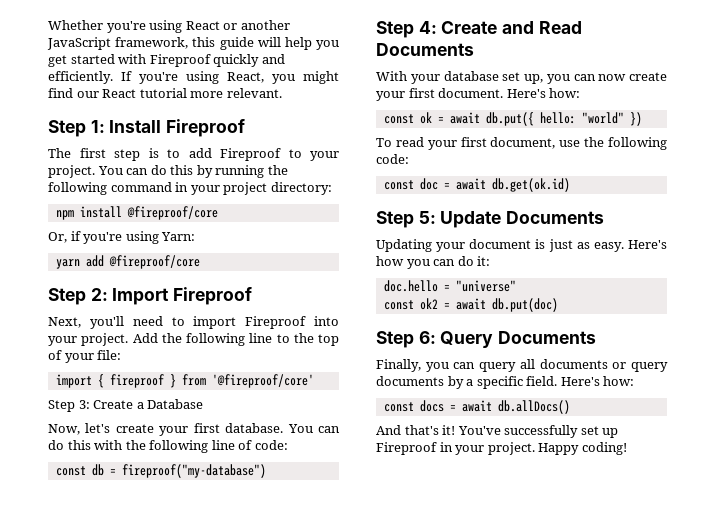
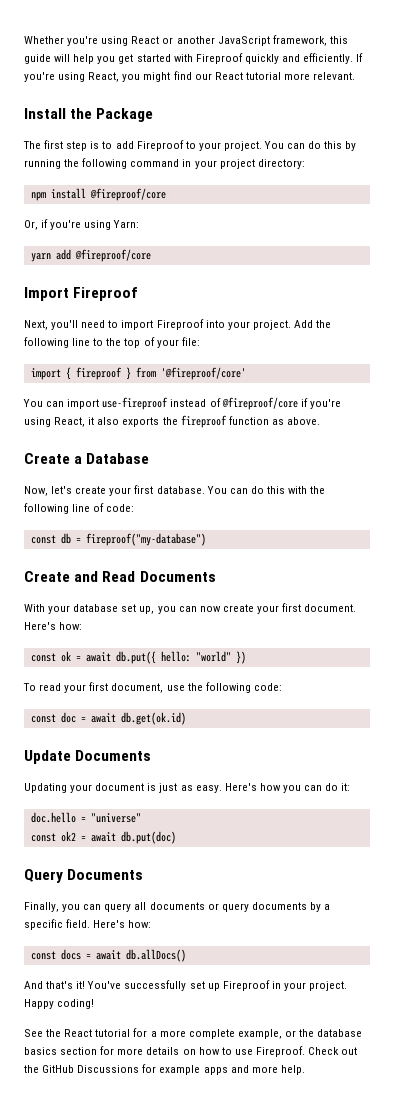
- Step 1: Install Fireproof
+ Install the Package
- Step 2: Import Fireproof
+ Import Fireproof
- Step 3: Create a Database
+ You can import use-fireproof instead of @fireproof/core if you're using React, it also exports the fireproof function as above.
+ Create a Database
- Step 4: Create and Read Documents
+ Create and Read Documents
- Step 5: Update Documents
+ Update Documents
- Step 6: Query Documents
+ Query Documents
+ See the React tutorial for a more complete example, or the database basics section for more details on how to use Fireproof. Check out the GitHub Discussions for example apps and more help.

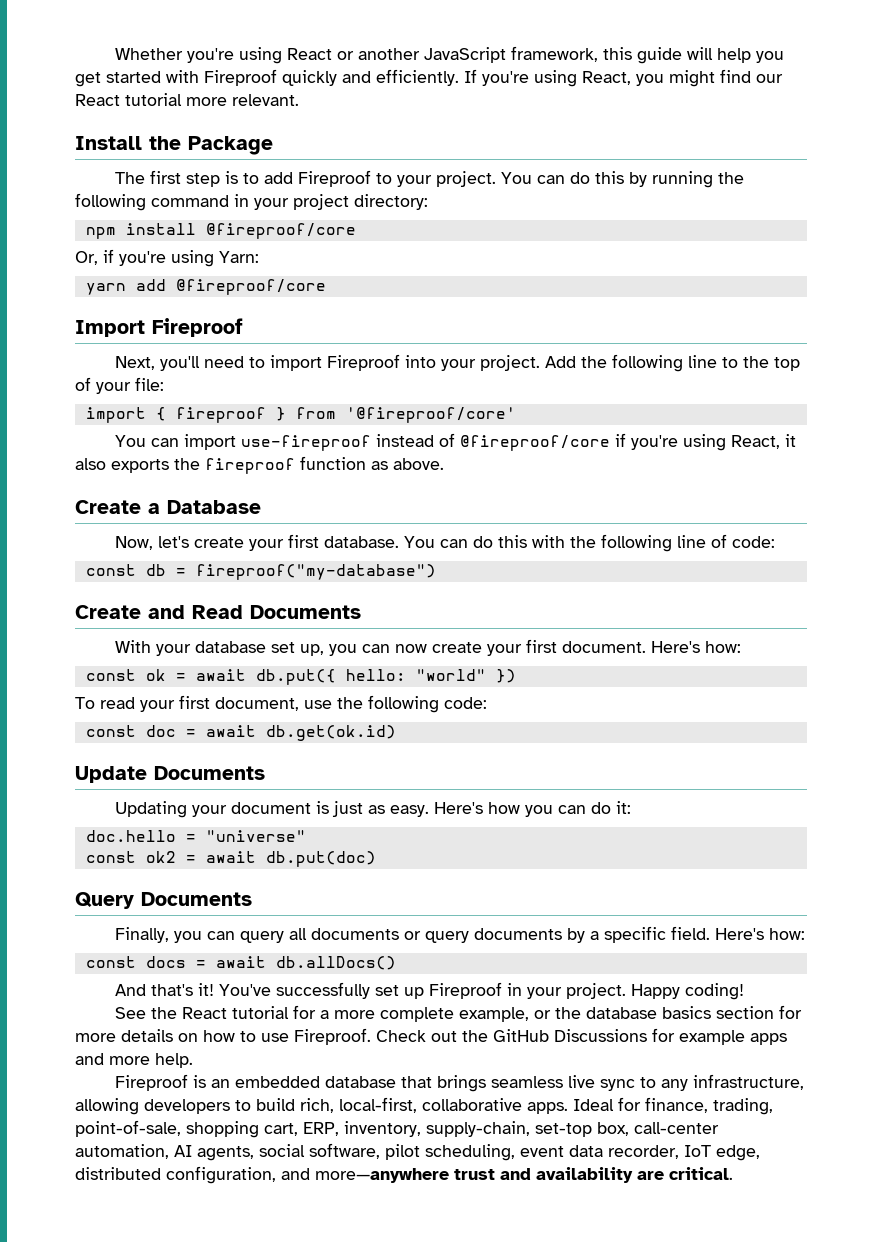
+ Fireproof is an embedded database that brings seamless live sync to any infrastructure, allowing developers to build rich, local-first, collaborative apps. Ideal for finance, trading, point-of-sale, shopping cart, ERP, inventory, supply-chain, set-top box, call-center automation, AI agents, social software, pilot scheduling, event data recorder, IoT edge, distributed configuration, and more—anywhere trust and availability are critical.

